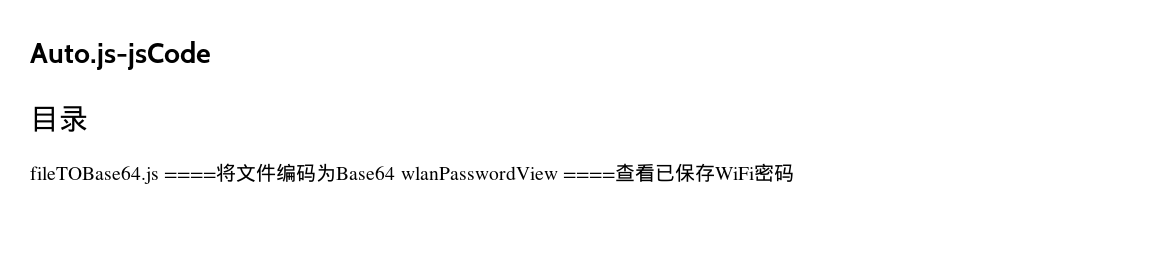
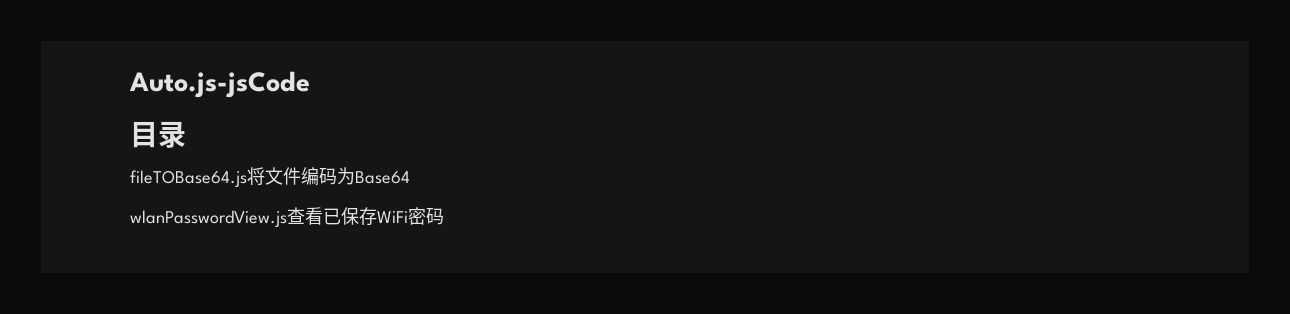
- fileTOBase64.js ====将文件编码为Base64 wlanPasswordView ====查看已保存WiFi密码
+ fileTOBase64.js将文件编码为Base64
+ wlanPasswordView.js查看已保存WiFi密码

